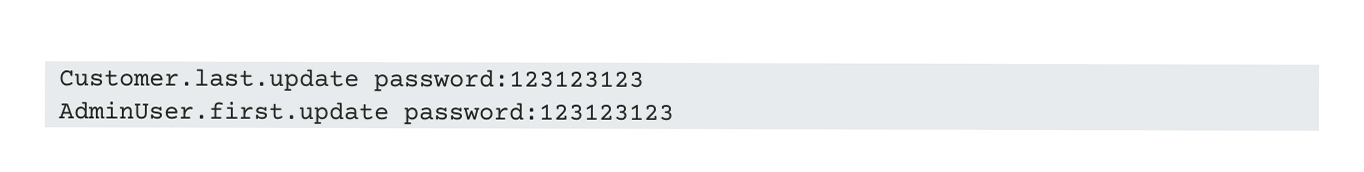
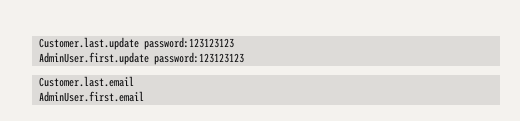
+ Customer.last.email
+ AdminUser.first.email

